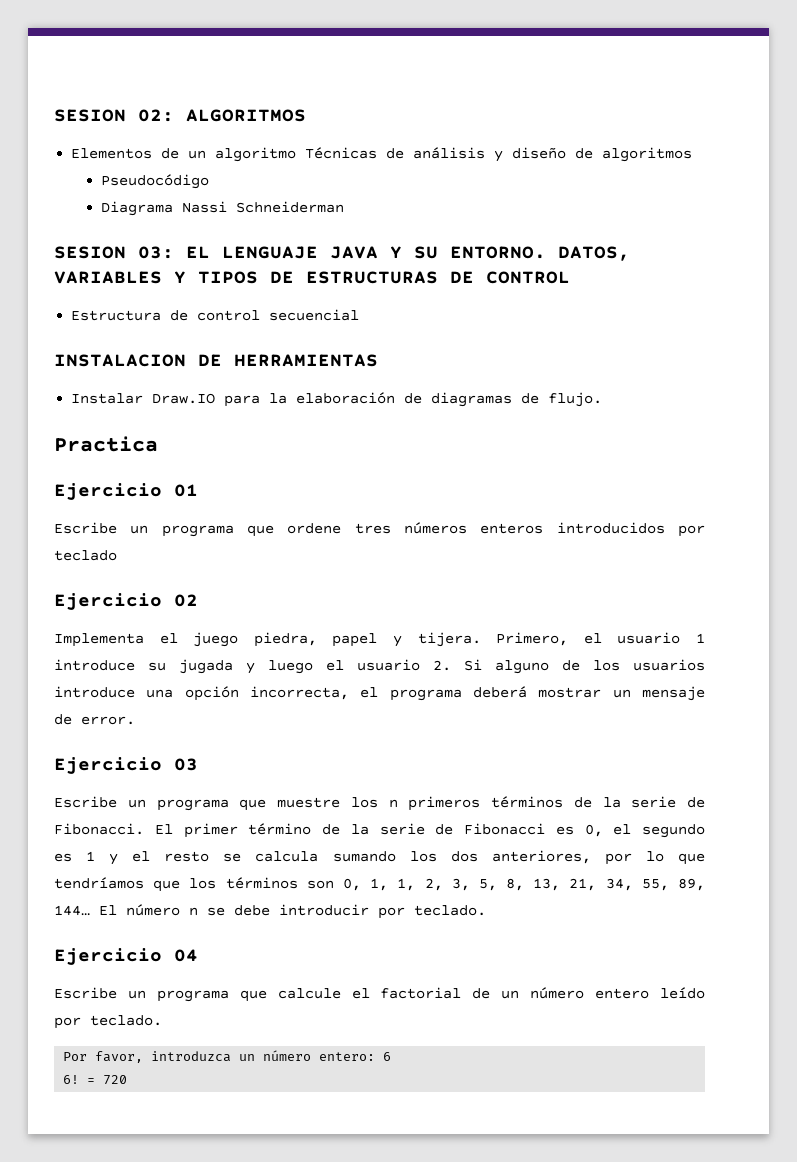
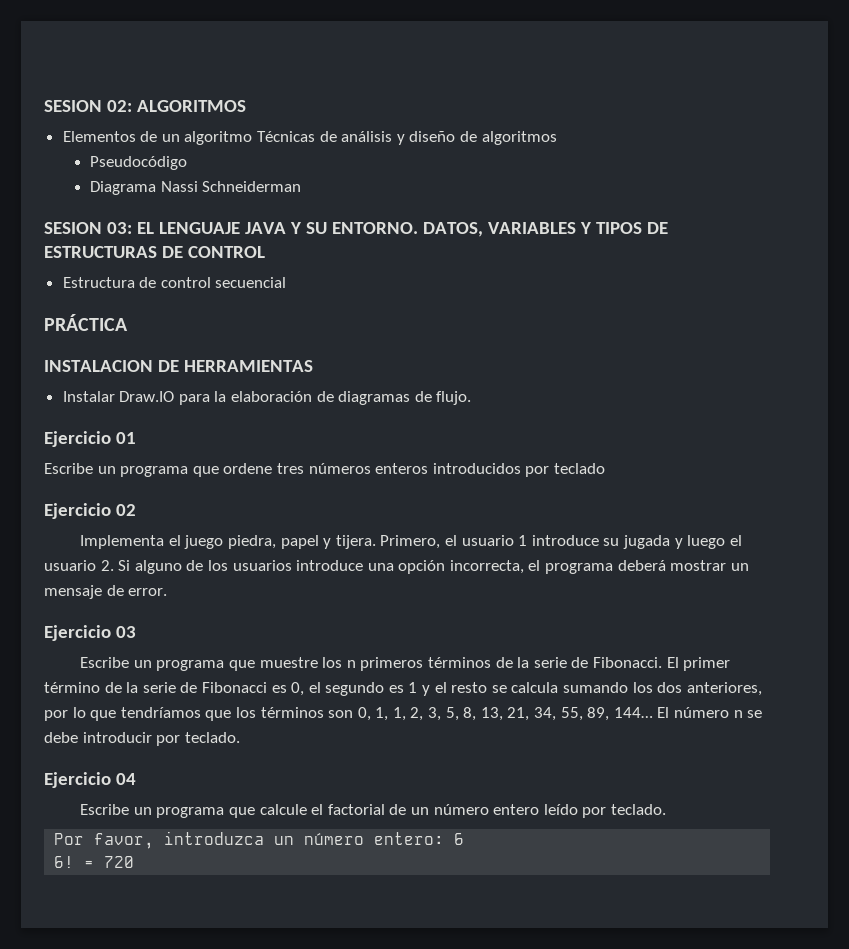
+ PRÁCTICA
- Practica

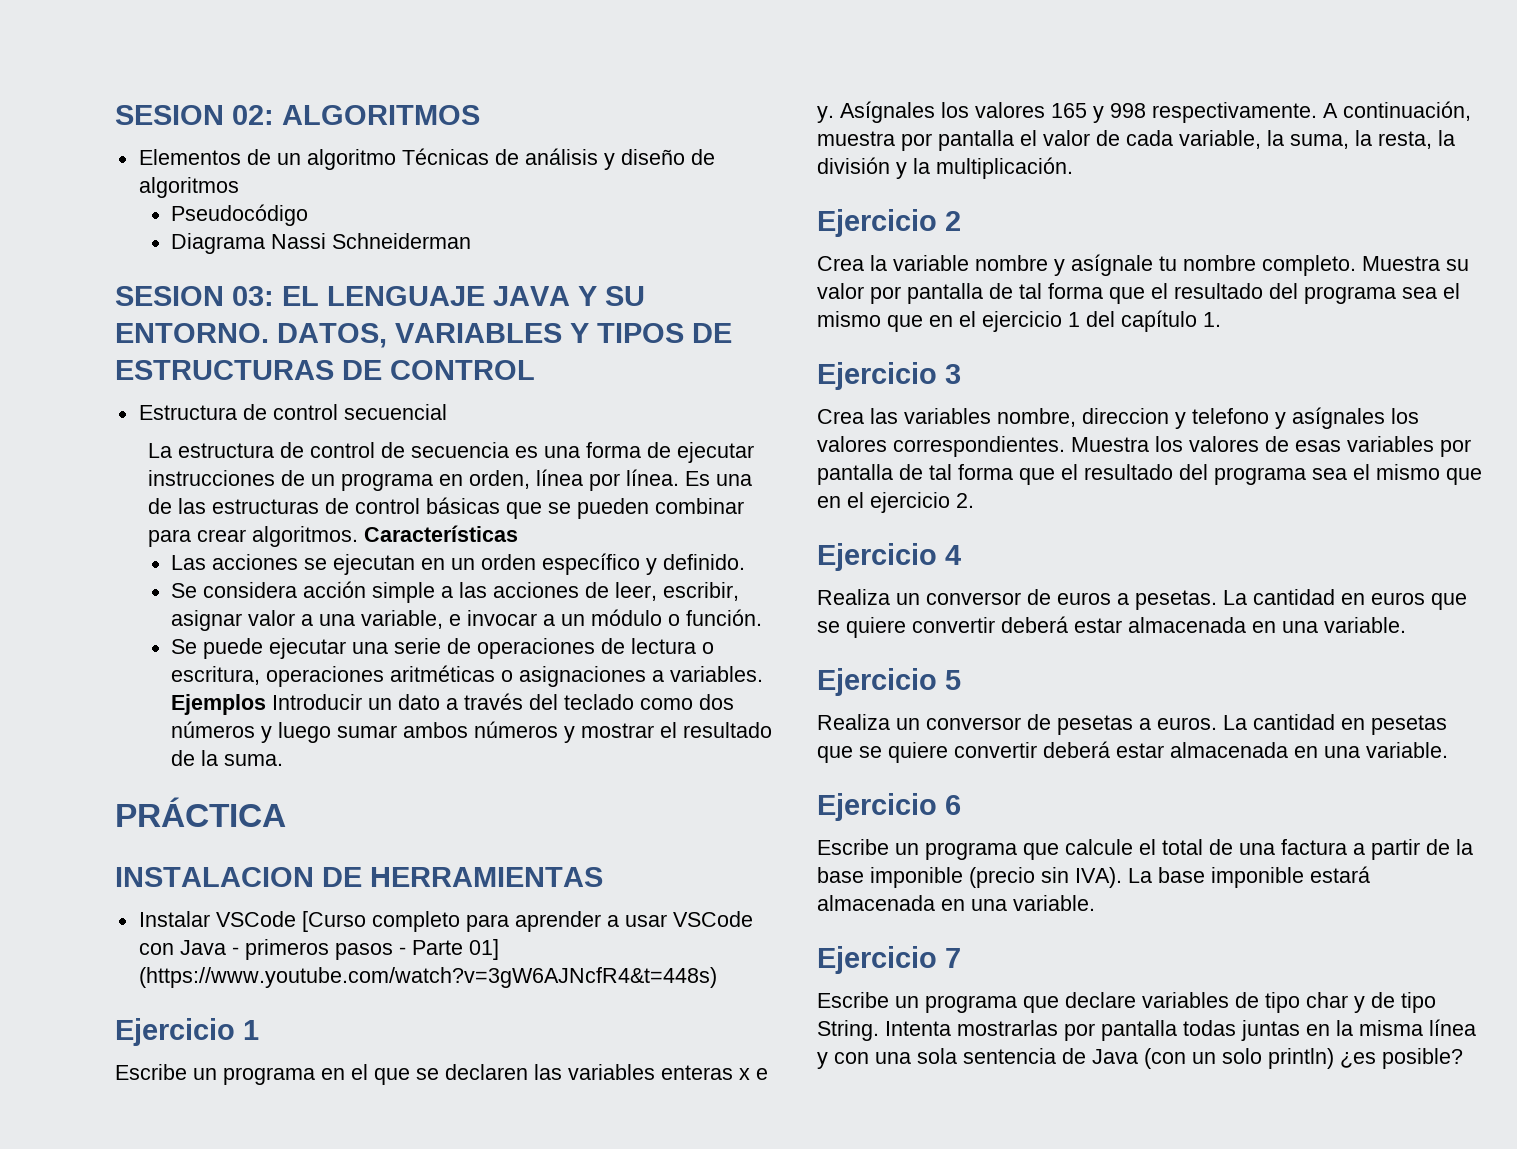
+ La estructura de control de secuencia es una forma de ejecutar instrucciones de un programa en orden, línea por línea. Es una de las estructuras de control básicas que se pueden combinar para crear algoritmos. Características
+ Las acciones se ejecutan en un orden específico y definido.
+ Se considera acción simple a las acciones de leer, escribir, asignar valor a una variable, e invocar a un módulo o función.
+ Se puede ejecutar una serie de operaciones de lectura o escritura, operaciones aritméticas o asignaciones a variables. Ejemplos Introducir un dato a través del teclado como dos números y luego sumar ambos números y mostrar el resultado de la suma.
- Instalar Draw.IO para la elaboración de diagramas de flujo.
- Ejercicio 01
- Escribe un programa que ordene tres números enteros introducidos por teclado
- Ejercicio 02
- Implementa el juego piedra, papel y tijera. Primero, el usuario 1 introduce su jugada y luego el usuario 2. Si alguno de los usuarios introduce una opción incorrecta, el programa deberá mostrar un mensaje de error.
- Ejercicio 03
- Escribe un programa que muestre los n primeros términos de la serie de Fibonacci. El primer término de la serie de Fibonacci es 0, el segundo es 1 y el resto se calcula sumando los dos anteriores, por lo que tendríamos que los términos son 0, 1, 1, 2, 3, 5, 8, 13, 21, 34, 55, 89, 144… El número n se debe introducir por teclado.
- Ejercicio 04
+ Instalar VSCode [Curso completo para aprender a usar VSCode con Java - primeros pasos - Parte 01] (https://www.youtube.com/watch?v=3gW6AJNcfR4&t=448s)
+ Ejercicio 1
+ Escribe un programa en el que se declaren las variables enteras x e y. Asígnales los valores 165 y 998 respectivamente. A continuación, muestra por pantalla el valor de cada variable, la suma, la resta, la división y la multiplicación.
+ Ejercicio 2
+ Crea la variable nombre y asígnale tu nombre completo. Muestra su valor por pantalla de tal forma que el resultado del programa sea el mismo que en el ejercicio 1 del capítulo 1.
+ Ejercicio 3
+ Crea las variables nombre, direccion y telefono y asígnales los valores correspondientes. Muestra los valores de esas variables por pantalla de tal forma que el resultado del programa sea el mismo que en el ejercicio 2.
+ Ejercicio 4
+ Realiza un conversor de euros a pesetas. La cantidad en euros que se quiere convertir deberá estar almacenada en una variable.
+ Ejercicio 5
+ Realiza un conversor de pesetas a euros. La cantidad en pesetas que se quiere convertir deberá estar almacenada en una variable.
+ Ejercicio 6
- Escribe un programa que calcule el factorial de un número entero leído por teclado.
- Por favor, introduzca un número entero: 6
- 6! = 720
+ Escribe un programa que calcule el total de una factura a partir de la base imponible (precio sin IVA). La base imponible estará almacenada en una variable.
+ Ejercicio 7
+ Escribe un programa que declare variables de tipo char y de tipo String. Intenta mostrarlas por pantalla todas juntas en la misma línea y con una sola sentencia de Java (con un solo println) ¿es posible?

